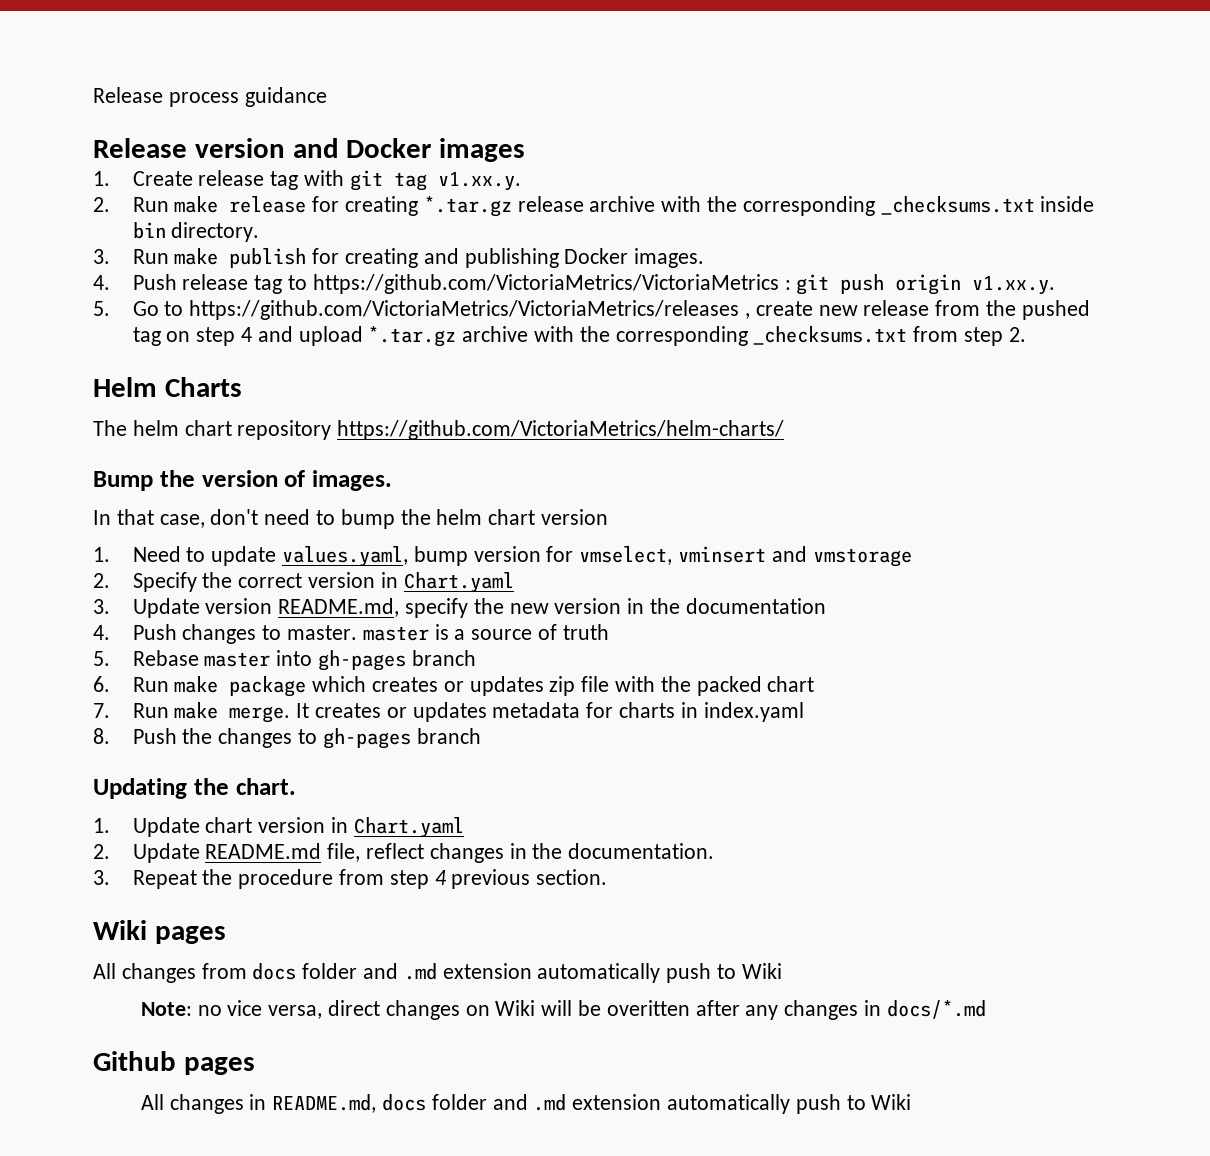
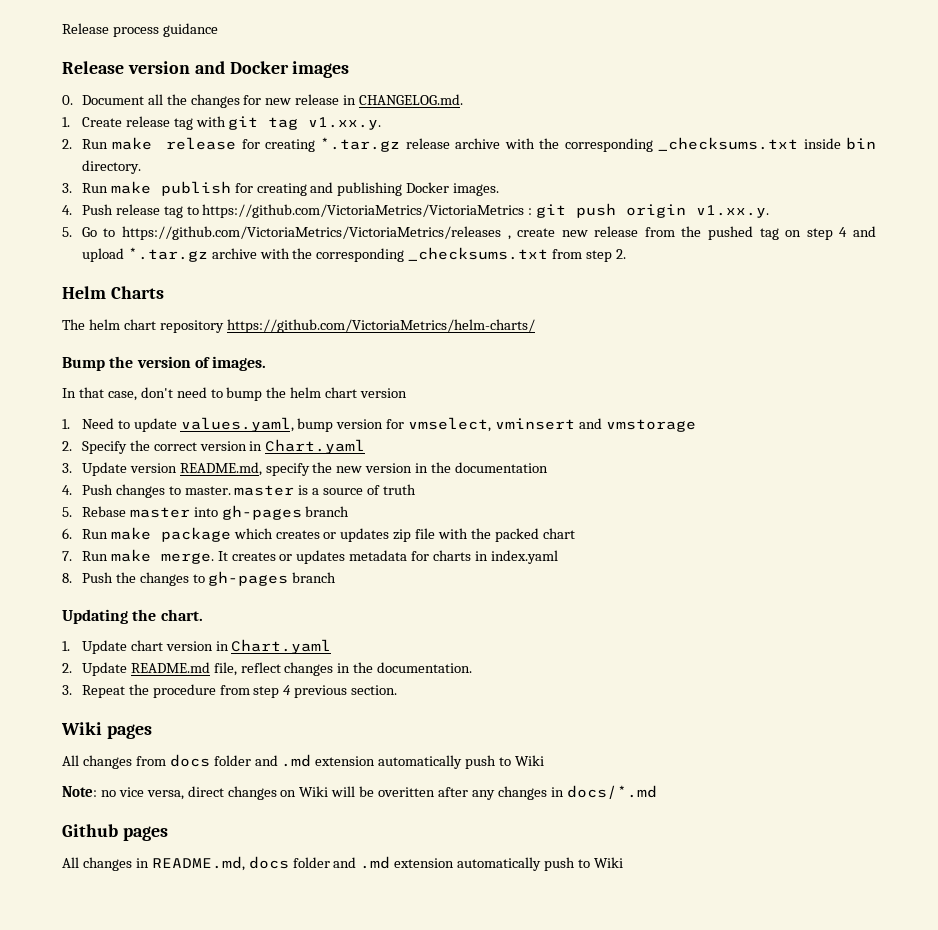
+ 0. Document all the changes for new release in CHANGELOG.md.

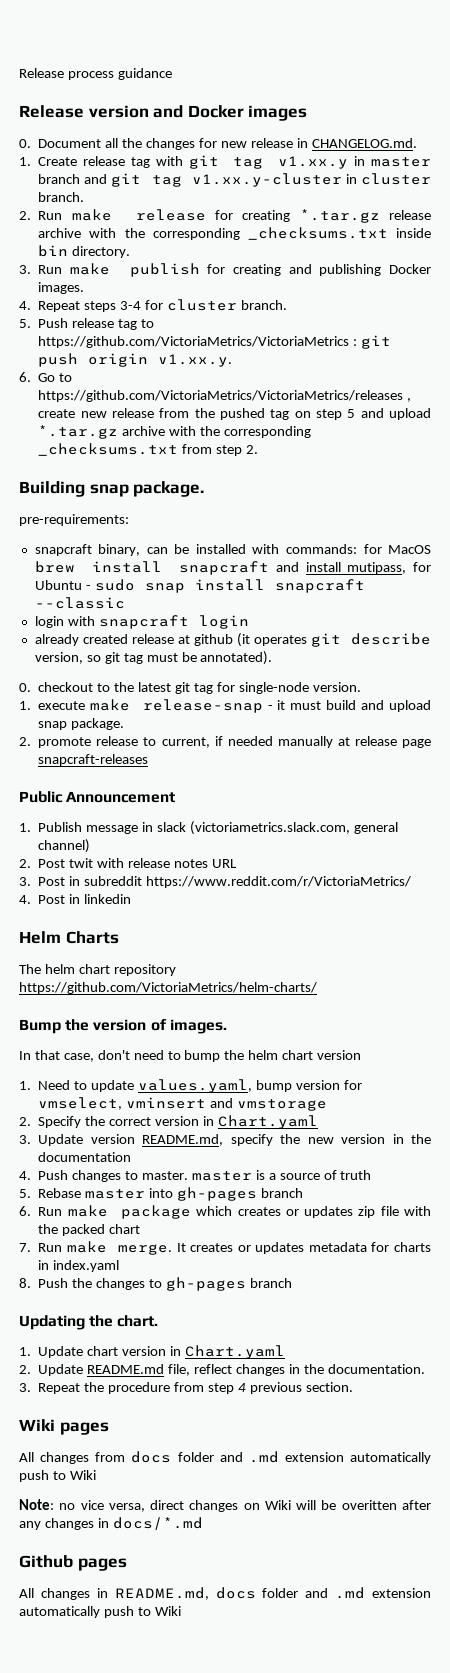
- 1. Create release tag with git tag v1.xx.y.
+ 1. Create release tag with git tag v1.xx.y in master branch and git tag v1.xx.y-cluster in cluster branch.
- 4. Push release tag to https://github.com/VictoriaMetrics/VictoriaMetrics : git push origin v1.xx.y.
+ 4. Repeat steps 3-4 for cluster branch.
+ 5. Push release tag to https://github.com/VictoriaMetrics/VictoriaMetrics : git push origin v1.xx.y.
- 5. Go to https://github.com/VictoriaMetrics/VictoriaMetrics/releases , create new release from the pushed tag on step 4 and upload *.tar.gz archive with the corresponding _checksums.txt from step 2.
+ 6. Go to https://github.com/VictoriaMetrics/VictoriaMetrics/releases , create new release from the pushed tag on step 5 and upload *.tar.gz archive with the corresponding _checksums.txt from step 2.
+ Building snap package.
+ pre-requirements:
+ snapcraft binary, can be installed with commands: for MacOS brew install snapcraft and install mutipass, for Ubuntu - sudo snap install snapcraft --classic
+ login with snapcraft login
+ already created release at github (it operates git describe version, so git tag must be annotated).
+ 0. checkout to the latest git tag for single-node version.
+ 1. execute make release-snap - it must build and upload snap package.
+ 2. promote release to current, if needed manually at release page snapcraft-releases
+ Public Announcement
+ 1. Publish message in slack (victoriametrics.slack.com, general channel)
+ 2. Post twit with release notes URL
+ 3. Post in subreddit https://www.reddit.com/r/VictoriaMetrics/
+ 4. Post in linkedin

